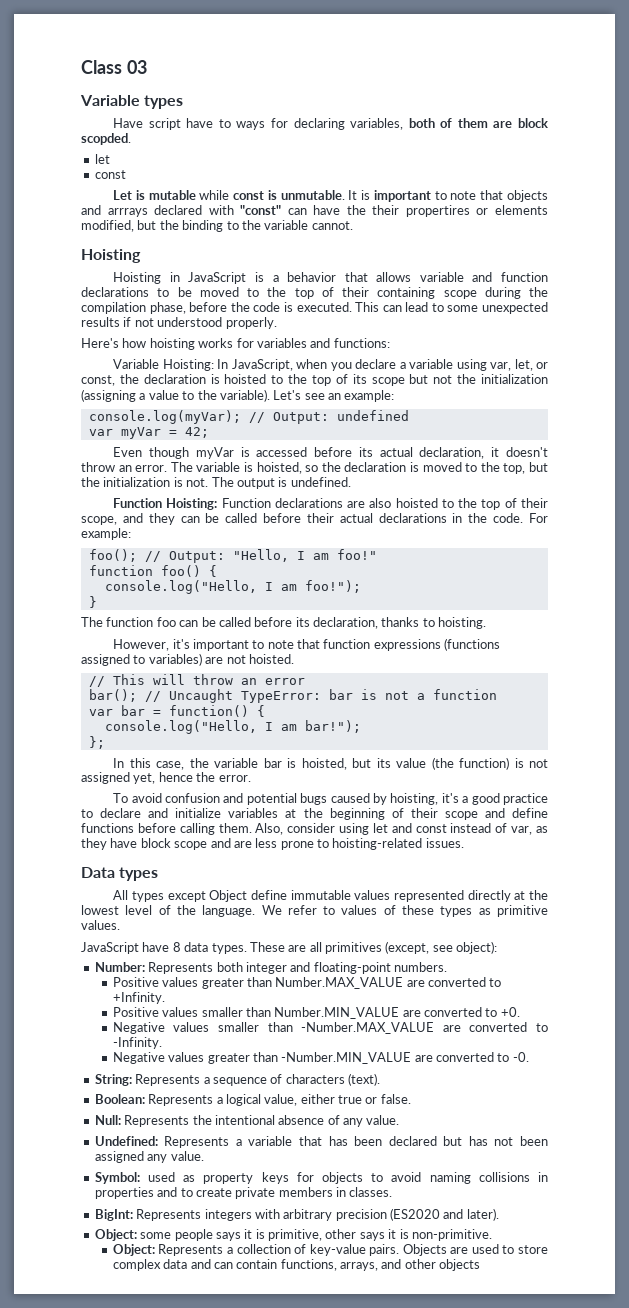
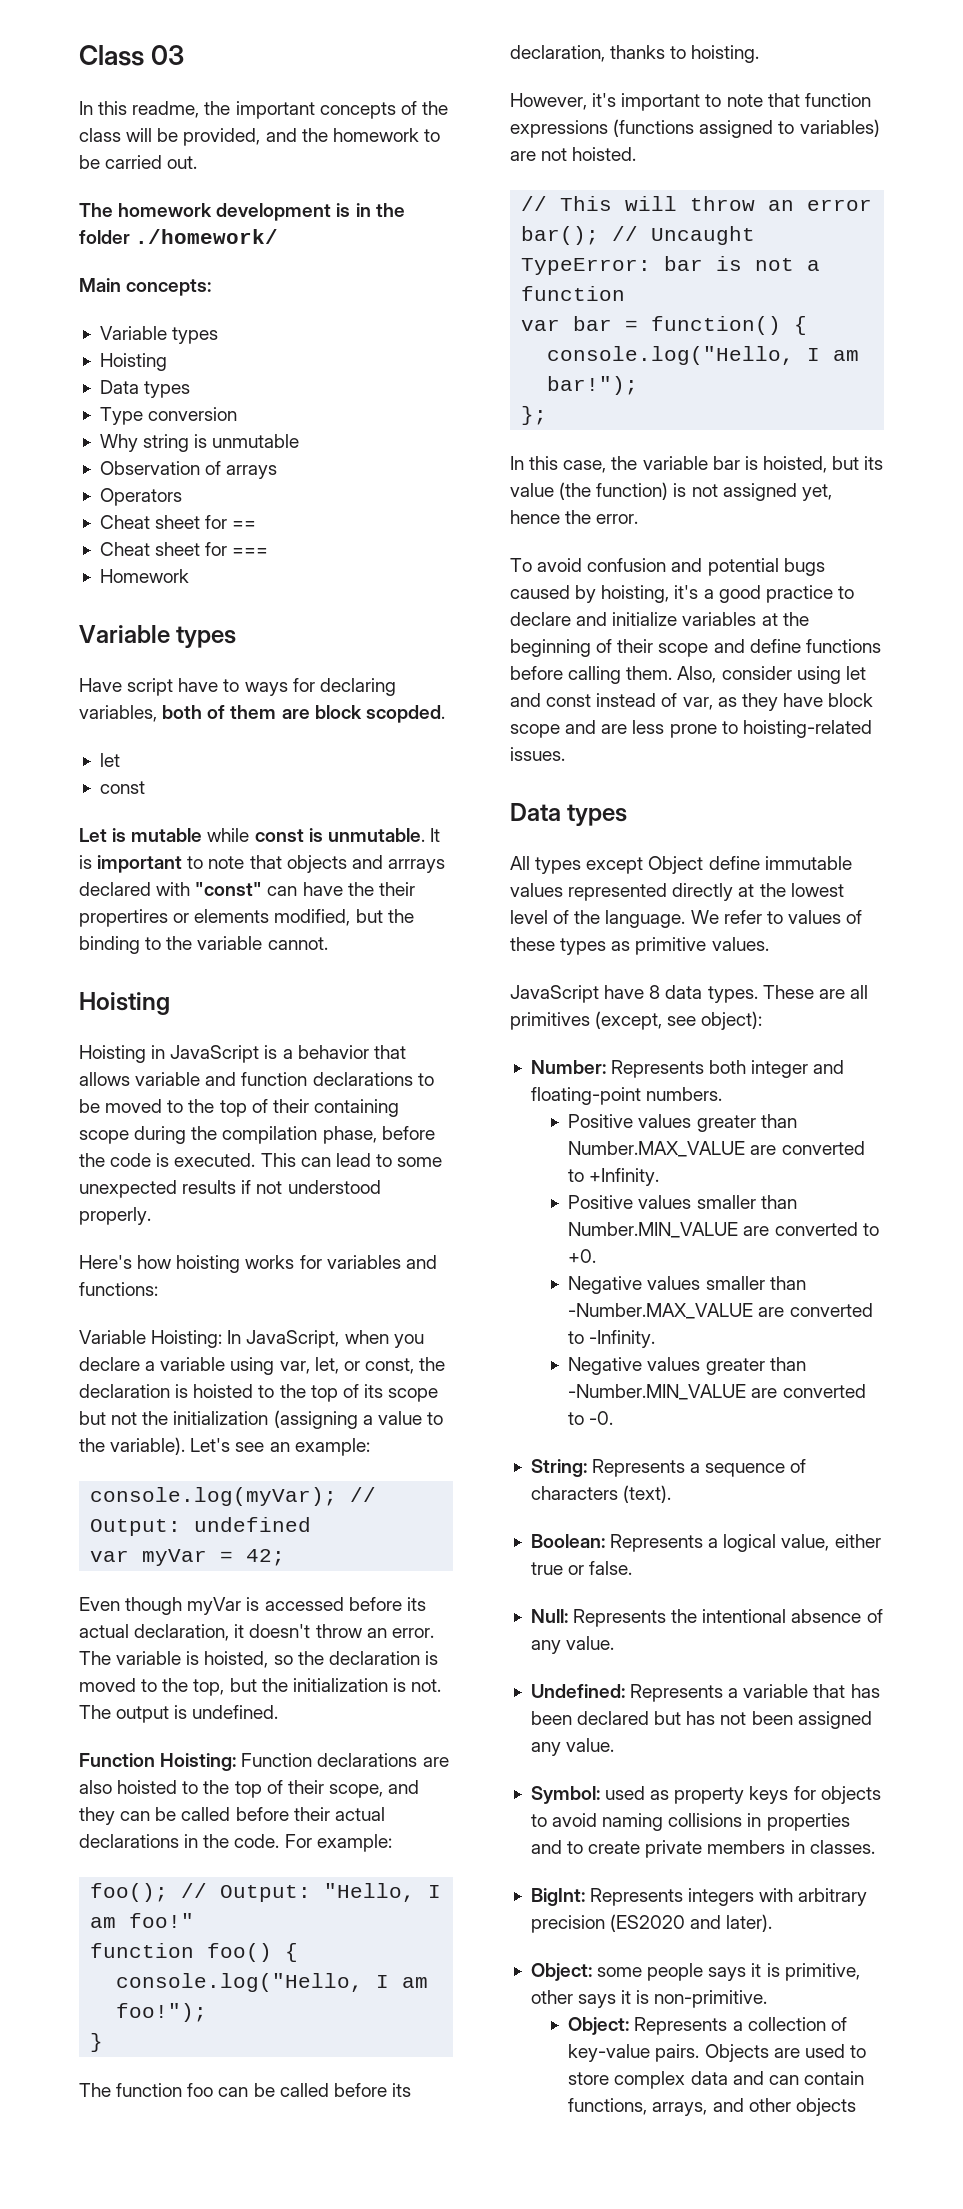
+ In this readme, the important concepts of the class will be provided, and the homework to be carried out.
+ The homework development is in the folder ./homework/
+ Main concepts:
+ Variable types
+ Hoisting
+ Data types
+ Type conversion
+ Why string is unmutable
+ Observation of arrays
+ Operators
+ Cheat sheet for ==
+ Cheat sheet for ===
+ Homework

